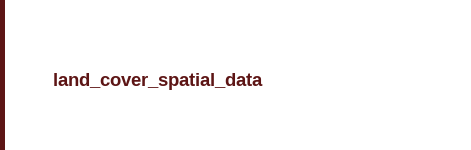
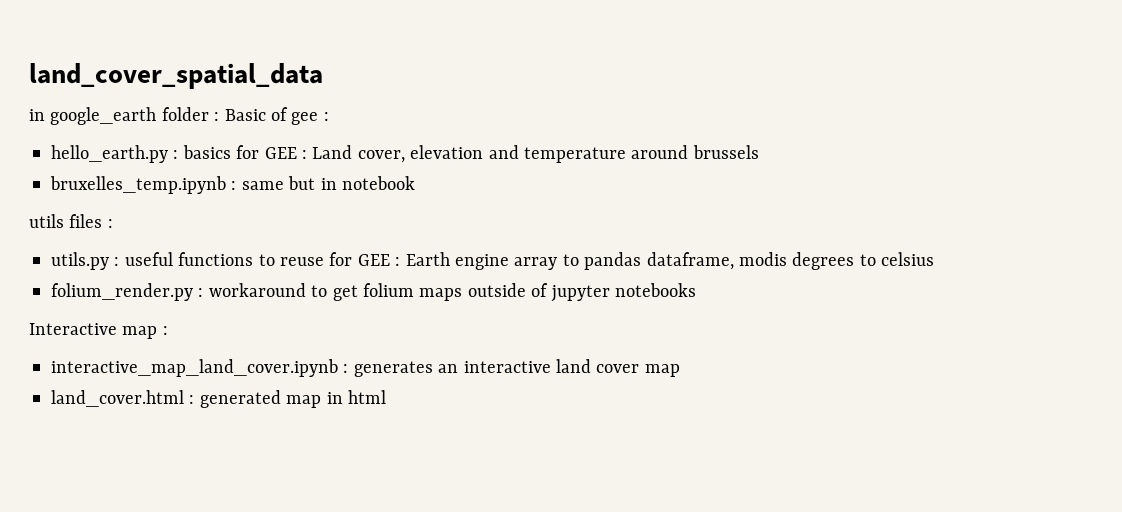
+ in google_earth folder : Basic of gee :
+ hello_earth.py : basics for GEE : Land cover, elevation and temperature around brussels
+ bruxelles_temp.ipynb : same but in notebook
+ utils files :
+ utils.py : useful functions to reuse for GEE : Earth engine array to pandas dataframe, modis degrees to celsius
+ folium_render.py : workaround to get folium maps outside of jupyter notebooks
+ Interactive map :
+ interactive_map_land_cover.ipynb : generates an interactive land cover map
+ land_cover.html : generated map in html

